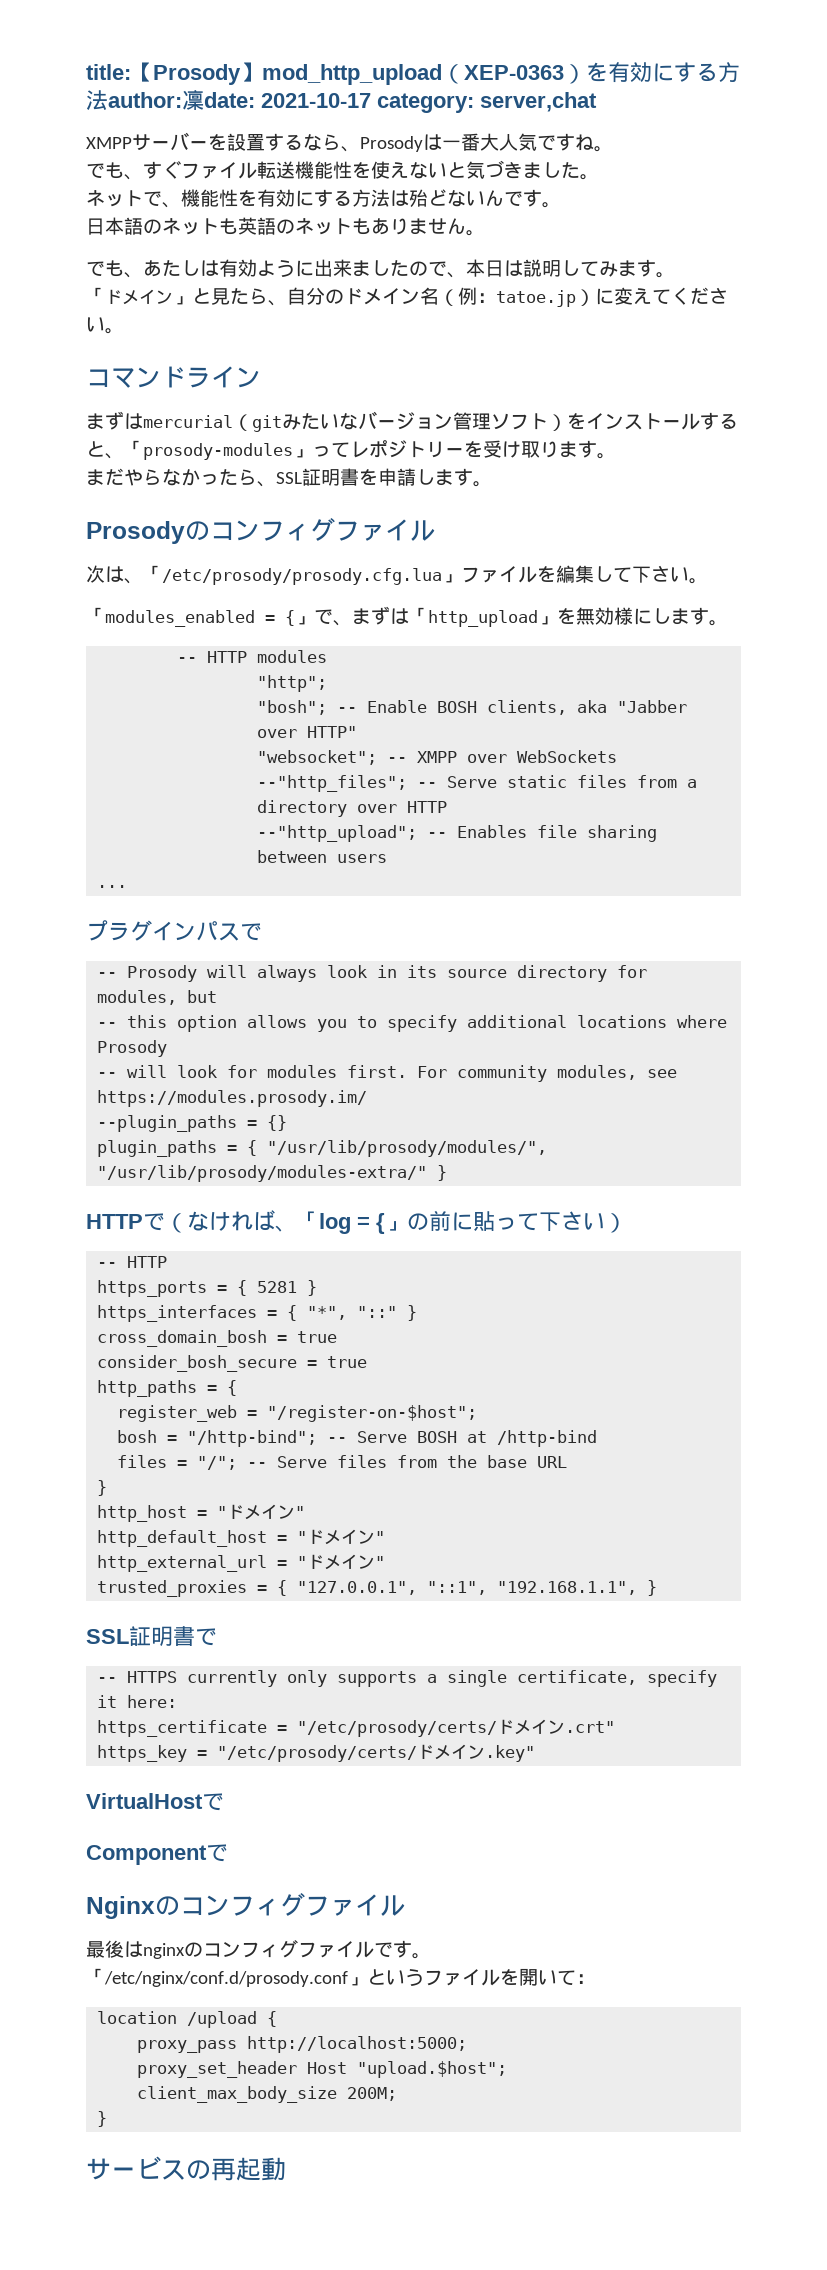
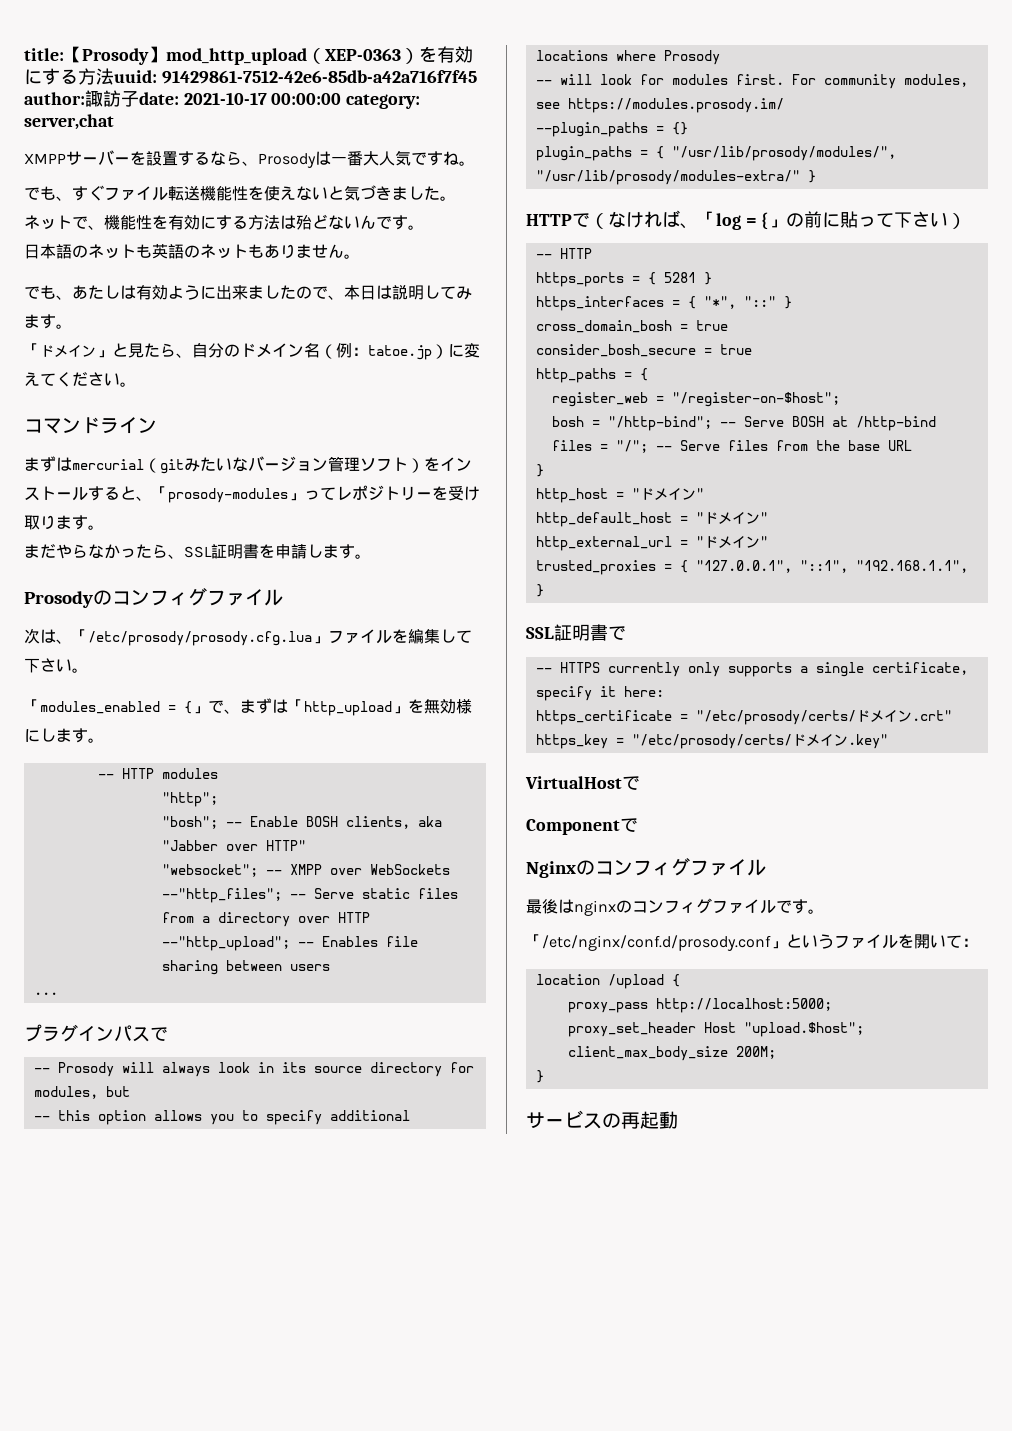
- title:【Prosody】mod_http_upload（XEP-0363）を有効にする方法author:凜date: 2021-10-17 category: server,chat
+ title:【Prosody】mod_http_upload（XEP-0363）を有効にする方法uuid: 91429861-7512-42e6-85db-a42a716f7f45 author:諏訪子date: 2021-10-17 00:00:00 category: server,chat

